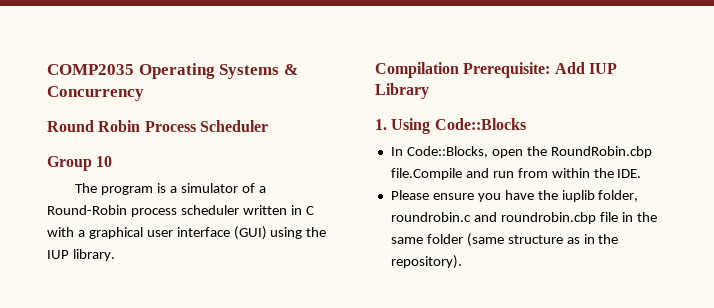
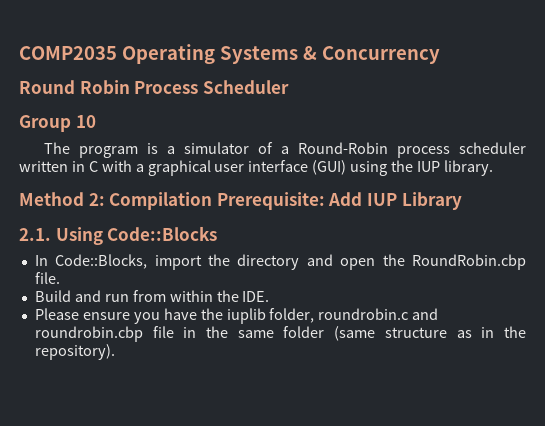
- Compilation Prerequisite: Add IUP Library
+ Method 2: Compilation Prerequisite: Add IUP Library
- 1. Using Code::Blocks
+ 2.1. Using Code::Blocks
- In Code::Blocks, open the RoundRobin.cbp file.Compile and run from within the IDE.
+ In Code::Blocks, import the directory and open the RoundRobin.cbp file.
+ Build and run from within the IDE.

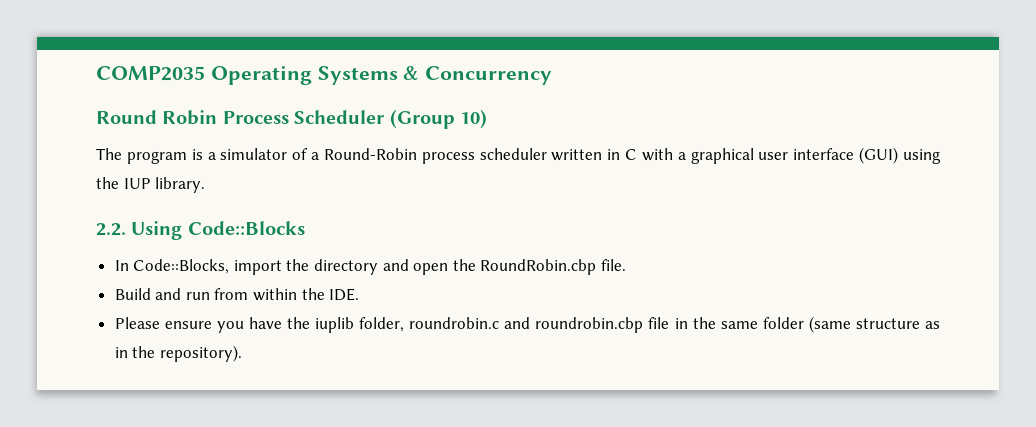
- Round Robin Process Scheduler
- Group 10
+ Round Robin Process Scheduler (Group 10)
- Method 2: Compilation Prerequisite: Add IUP Library
- 2.1. Using Code::Blocks
+ 2.2. Using Code::Blocks

